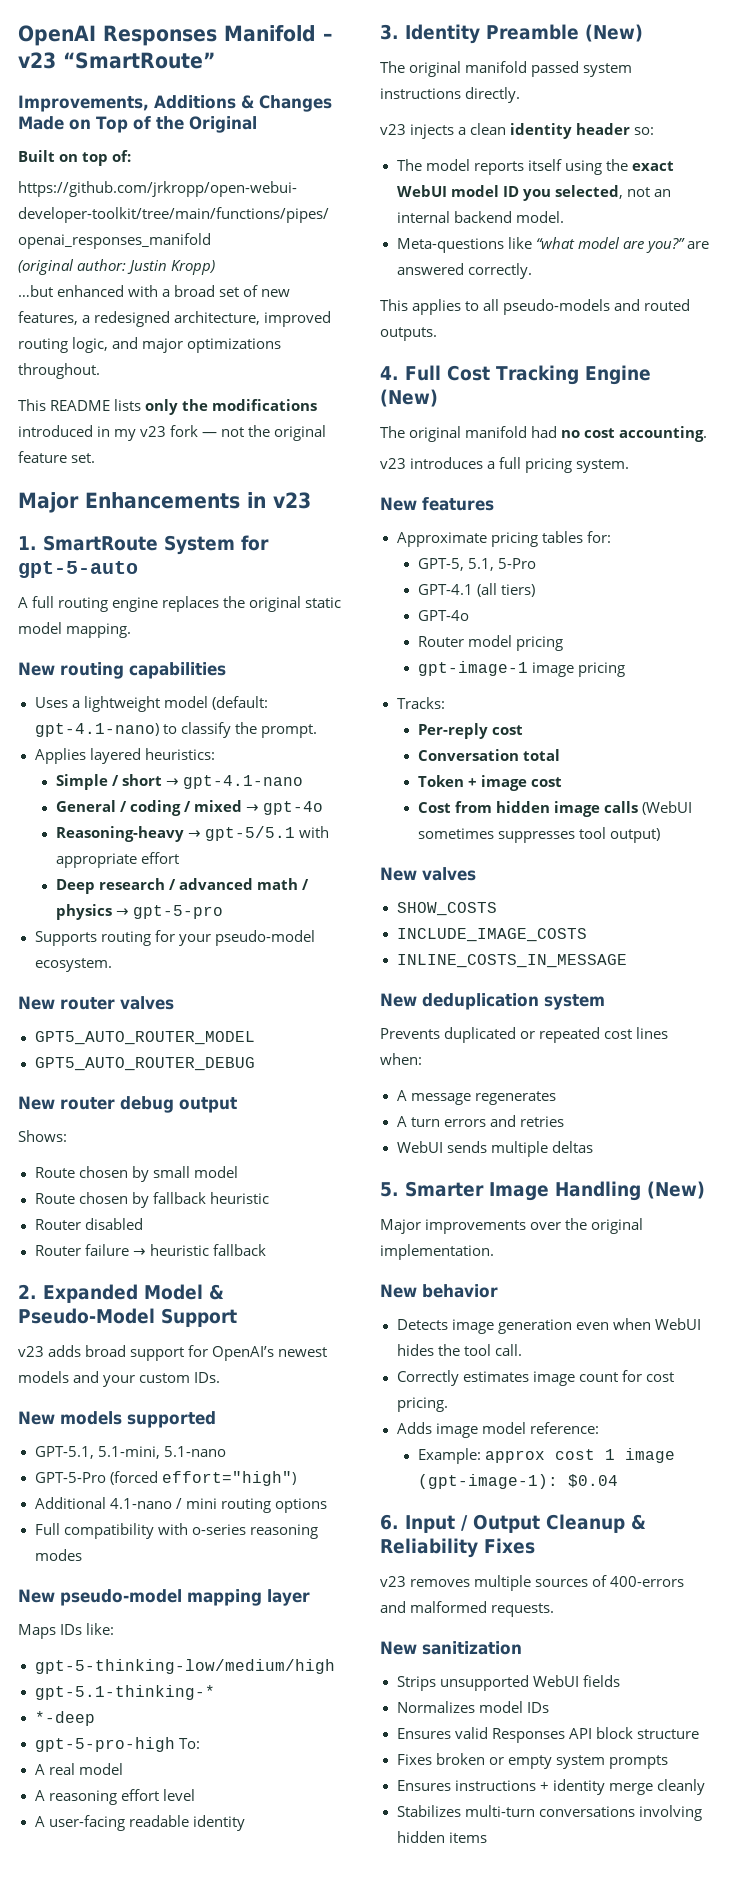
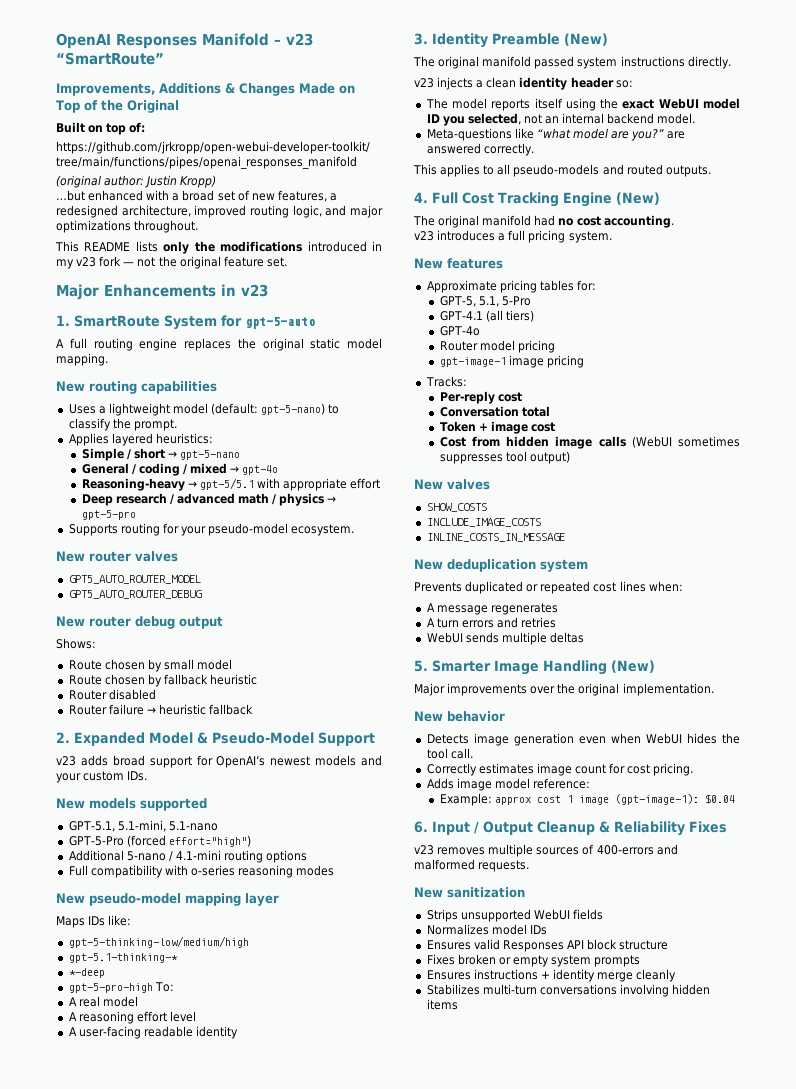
- Uses a lightweight model (default: gpt-4.1-nano) to classify the prompt.
+ Uses a lightweight model (default: gpt-5-nano) to classify the prompt.
- Simple / short → gpt-4.1-nano
+ Simple / short → gpt-5-nano
- Additional 4.1-nano / mini routing options
+ Additional 5-nano / 4.1-mini routing options

